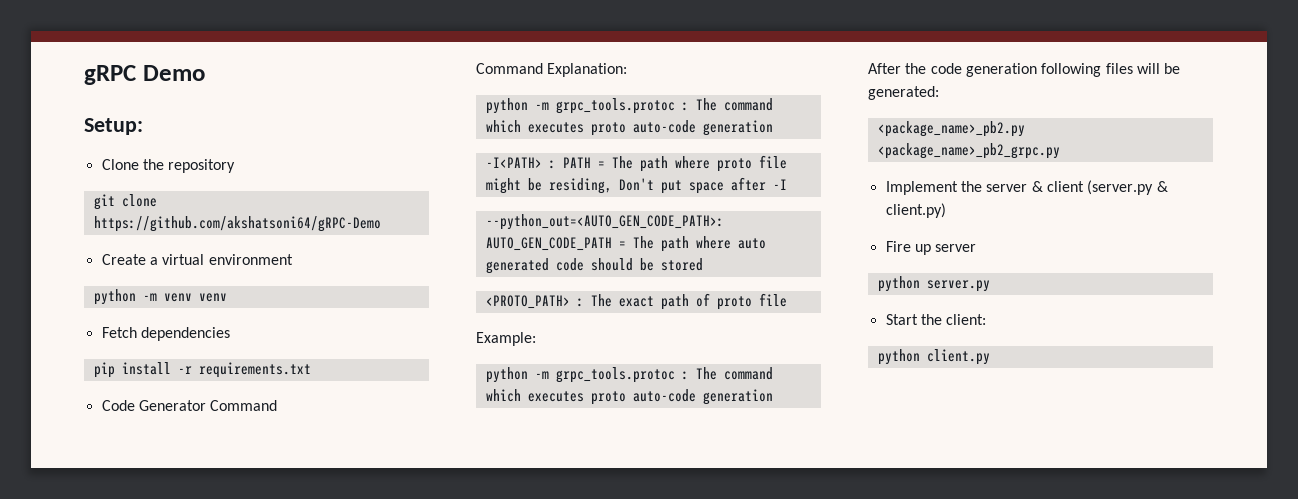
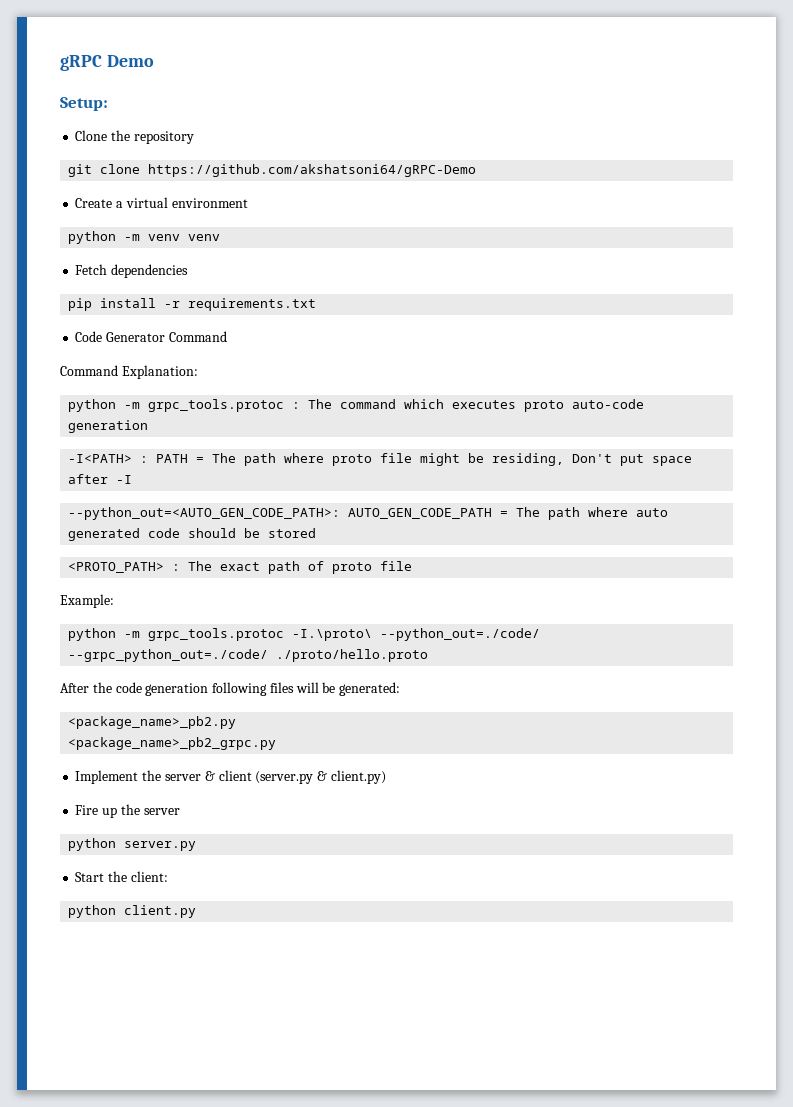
  Example:
- python -m grpc_tools.protoc : The command which executes proto auto-code generation
+ python -m grpc_tools.protoc -I.\proto\ --python_out=./code/ --grpc_python_out=./code/ ./proto/hello.proto
- Fire up server
+ Fire up the server

